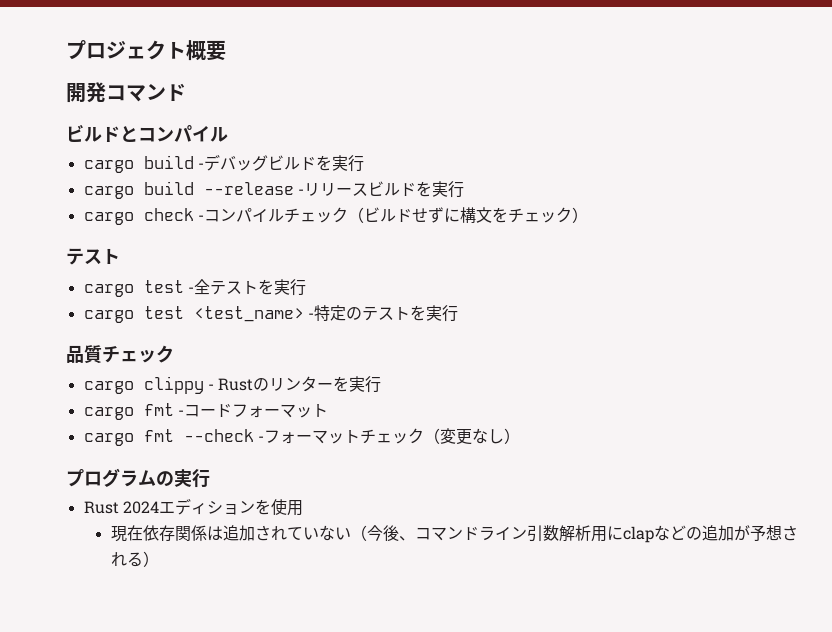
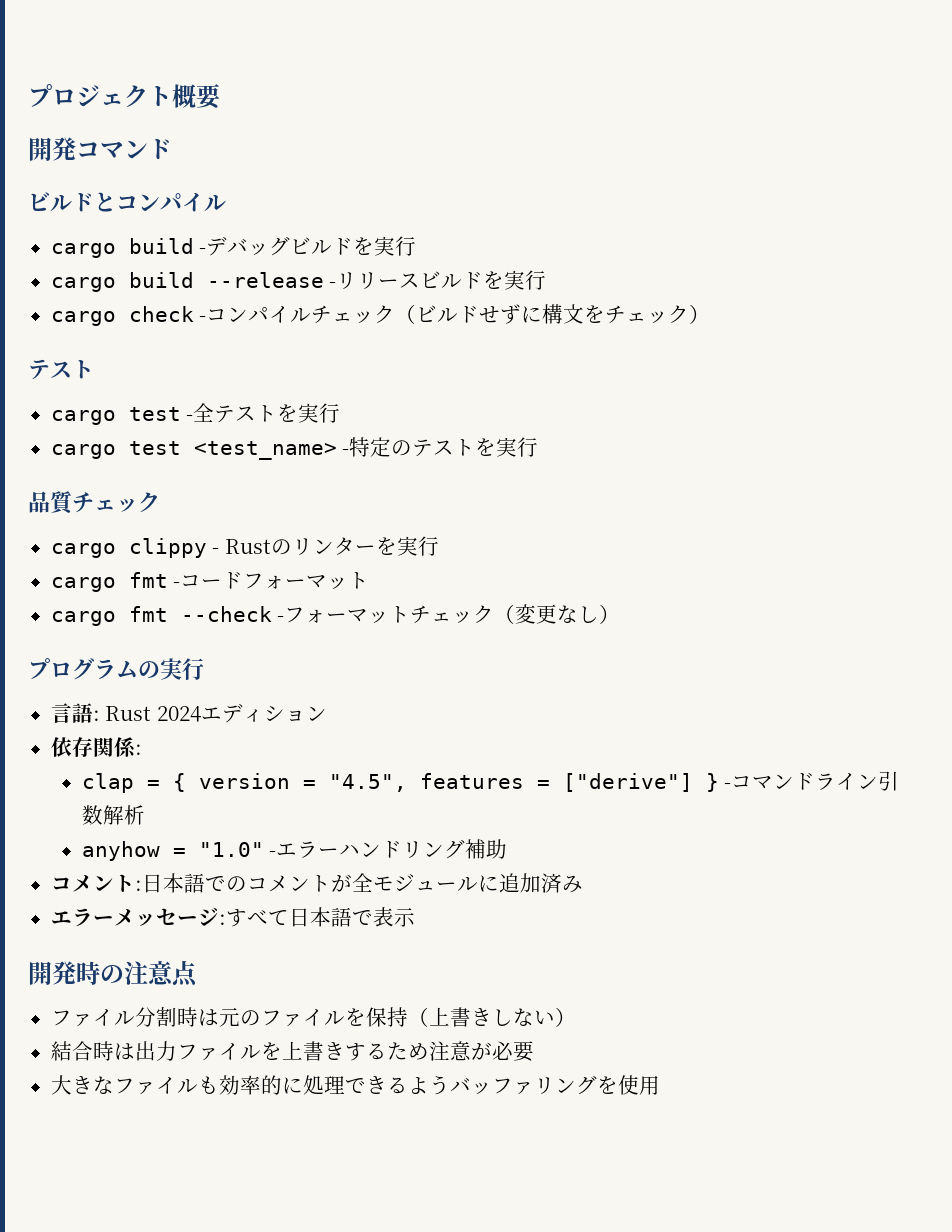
- Rust 2024エディションを使用
- 現在依存関係は追加されていない（今後、コマンドライン引数解析用にclapなどの追加が予想される）
+ 言語: Rust 2024エディション
+ 依存関係:
+ clap = { version = "4.5", features = ["derive"] } -コマンドライン引数解析
+ anyhow = "1.0" -エラーハンドリング補助
+ コメント:日本語でのコメントが全モジュールに追加済み
+ エラーメッセージ:すべて日本語で表示
+ 開発時の注意点
+ ファイル分割時は元のファイルを保持（上書きしない）
+ 結合時は出力ファイルを上書きするため注意が必要
+ 大きなファイルも効率的に処理できるようバッファリングを使用

